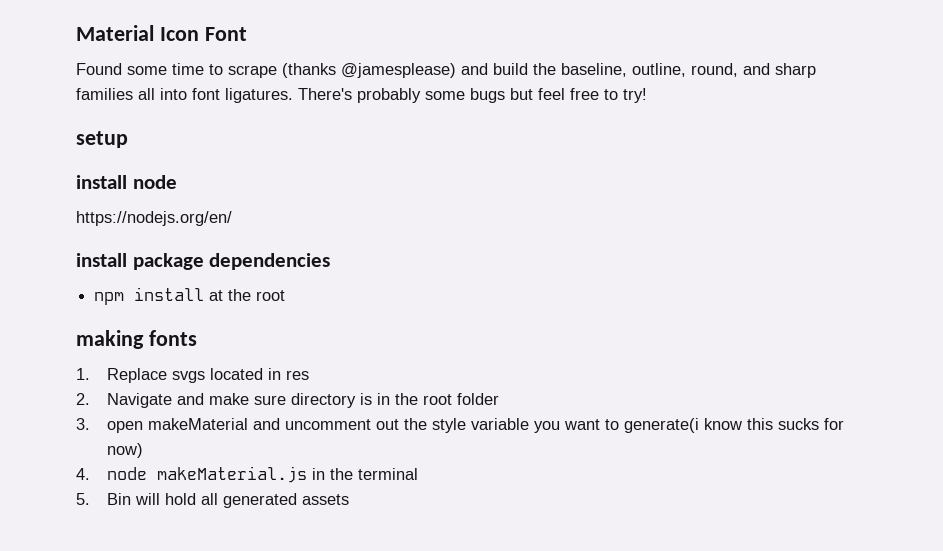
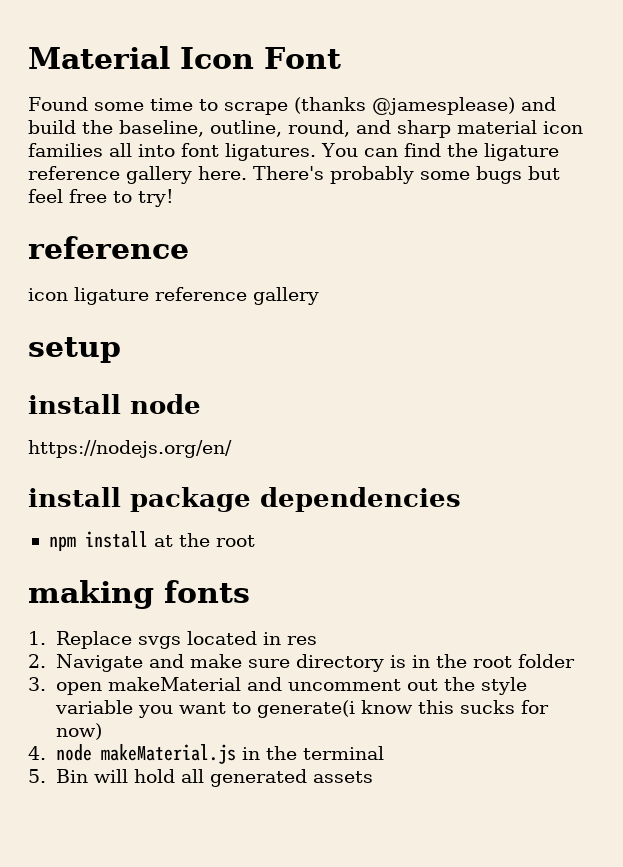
- Found some time to scrape (thanks @jamesplease) and build the baseline, outline, round, and sharp families all into font ligatures.
+ Found some time to scrape (thanks @jamesplease) and build the baseline, outline, round, and sharp material icon families all into font ligatures.
+ You can find the ligature reference gallery here.
  There's probably some bugs but feel free to try!
+ reference
+ icon ligature reference gallery

